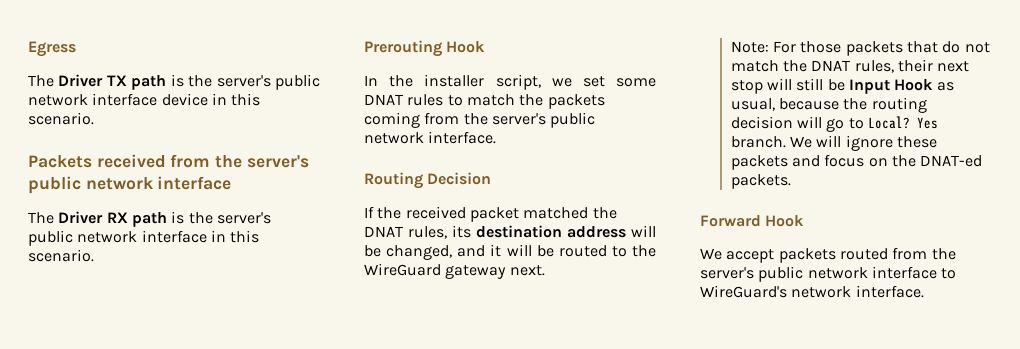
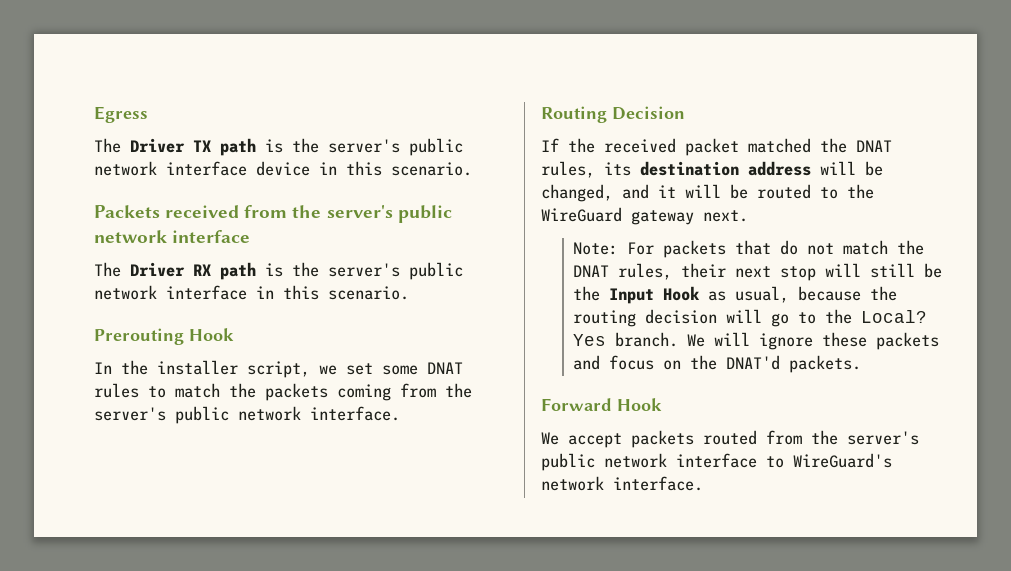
- Note: For those packets that do not match the DNAT rules, their next stop will still be Input Hook as usual, because the routing decision will go to Local?
+ Note: For packets that do not match the DNAT rules, their next stop will still be the Input Hook as usual, because the routing decision will go to the Local?
- We will ignore these packets and focus on the DNAT-ed packets.
+ We will ignore these packets and focus on the DNAT'd packets.

